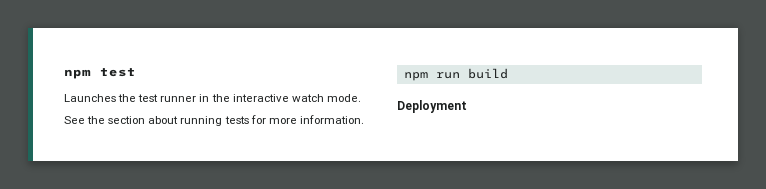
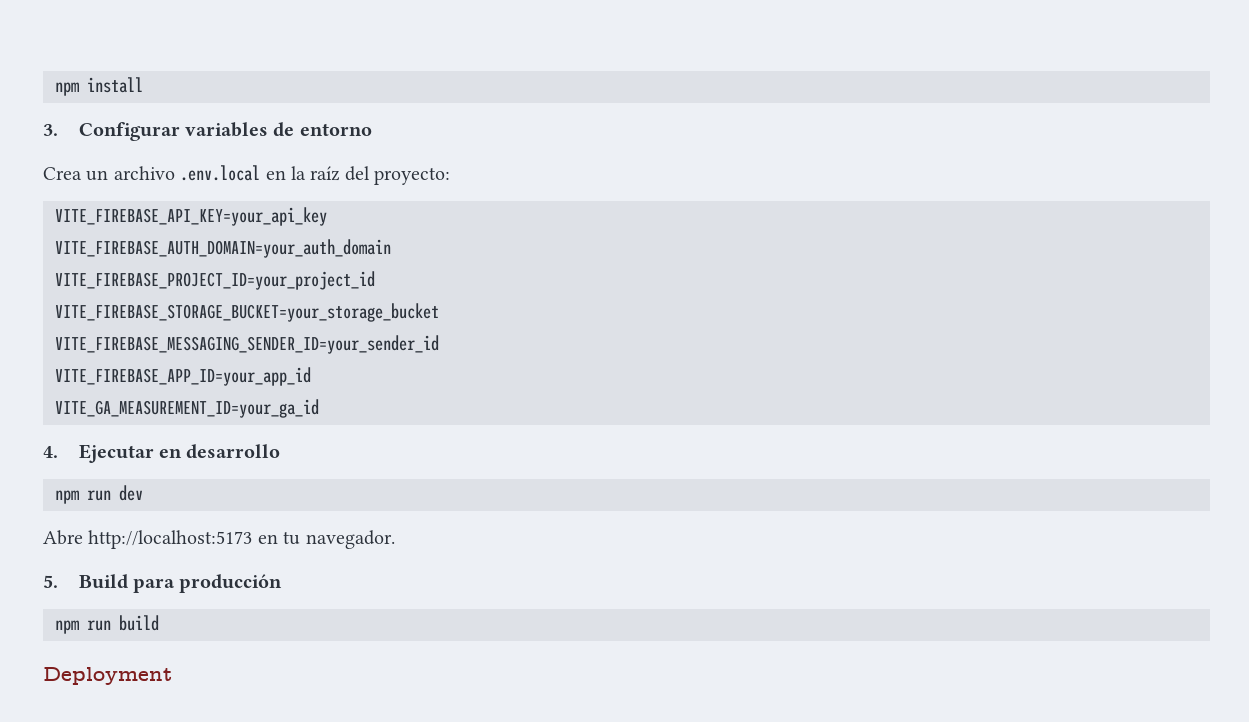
- npm test
- Launches the test runner in the interactive watch mode.
- See the section about running tests for more information.
+ npm install
+ 3. Configurar variables de entorno
+ Crea un archivo .env.local en la raíz del proyecto:
+ VITE_FIREBASE_API_KEY=your_api_key
+ VITE_FIREBASE_AUTH_DOMAIN=your_auth_domain
+ VITE_FIREBASE_PROJECT_ID=your_project_id
+ VITE_FIREBASE_STORAGE_BUCKET=your_storage_bucket
+ VITE_FIREBASE_MESSAGING_SENDER_ID=your_sender_id
+ VITE_FIREBASE_APP_ID=your_app_id
+ VITE_GA_MEASUREMENT_ID=your_ga_id
+ 4. Ejecutar en desarrollo
+ npm run dev
+ Abre http://localhost:5173 en tu navegador.
+ 5. Build para producción

